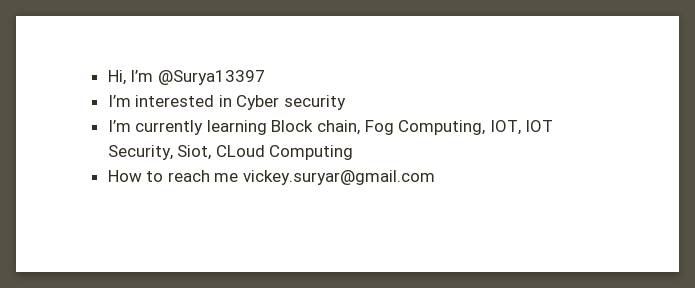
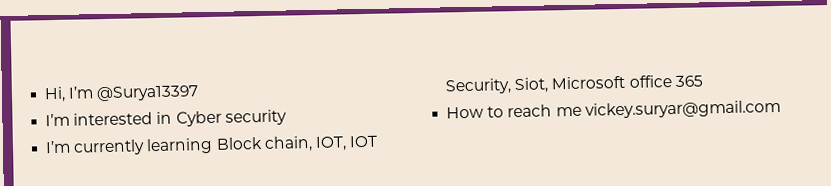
- I’m currently learning Block chain, Fog Computing, IOT, IOT Security, Siot, CLoud Computing
+ I’m currently learning Block chain, IOT, IOT Security, Siot, Microsoft office 365

